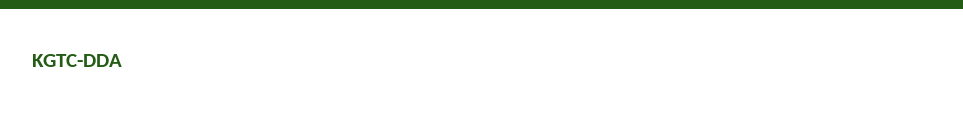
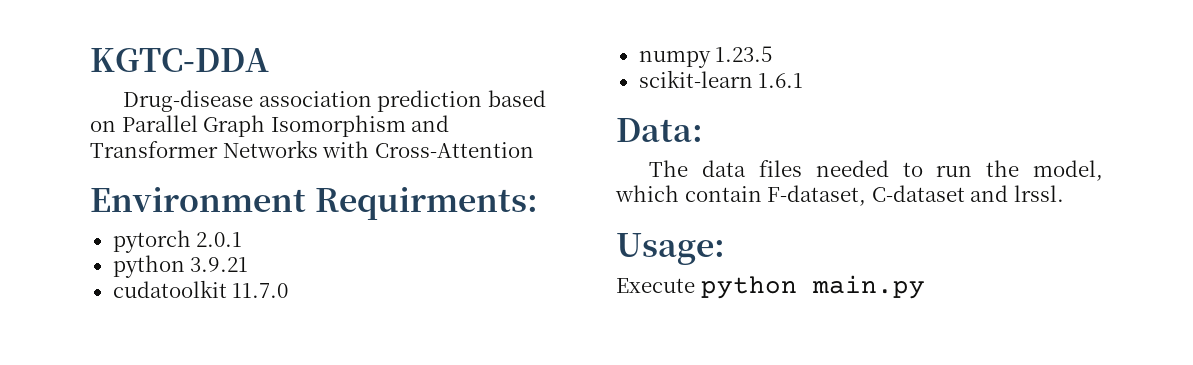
+ Drug-disease association prediction based on Parallel Graph Isomorphism and Transformer Networks with Cross-Attention
+ Environment Requirments:
+ pytorch 2.0.1
+ python 3.9.21
+ cudatoolkit 11.7.0
+ numpy 1.23.5
+ scikit-learn 1.6.1
+ Data:
+ The data files needed to run the model, which contain F-dataset, C-dataset and lrssl.
+ Usage:
+ Execute python main.py

